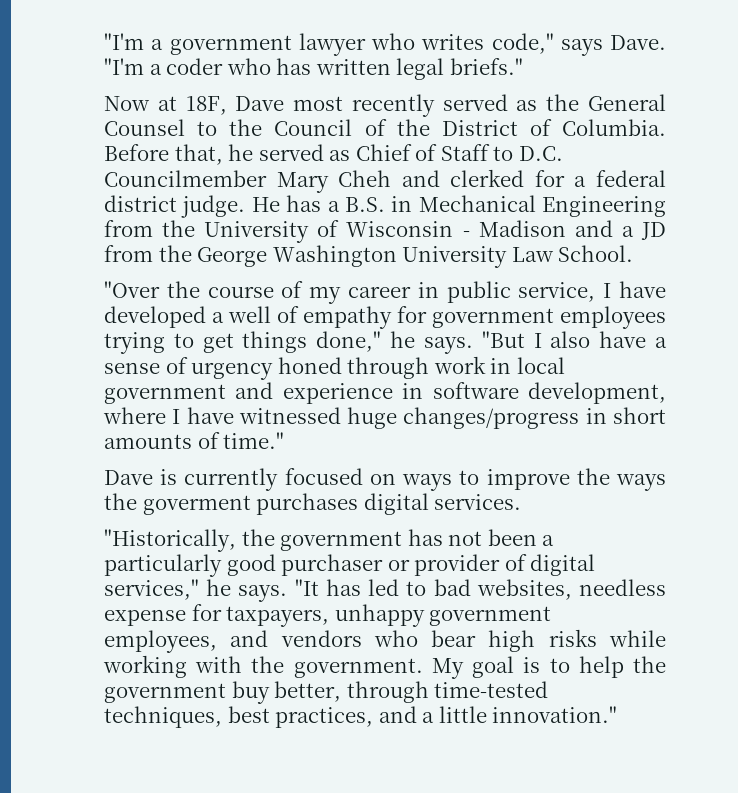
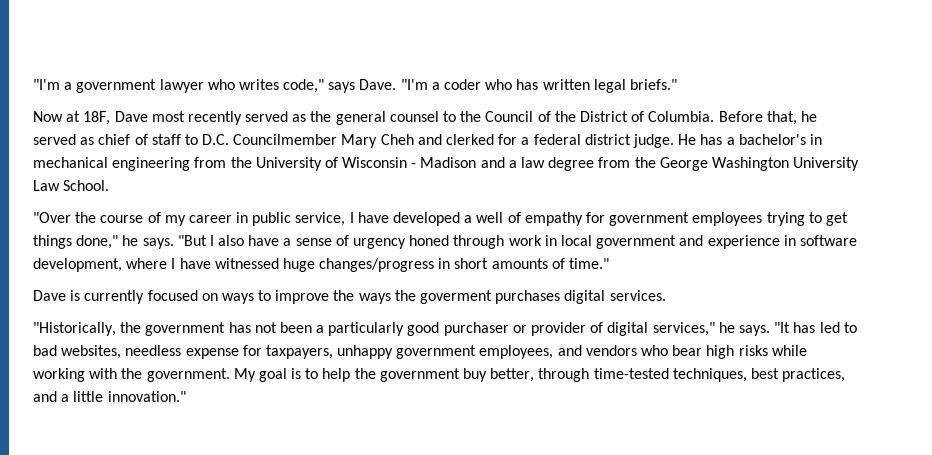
- Now at 18F, Dave most recently served as the General Counsel to the Council of the District of Columbia.
+ Now at 18F, Dave most recently served as the general counsel to the Council of the District of Columbia.
- Before that, he served as Chief of Staff to D.C. Councilmember Mary Cheh and clerked for a federal district judge.
+ Before that, he served as chief of staff to D.C. Councilmember Mary Cheh and clerked for a federal district judge.
- He has a B.S. in Mechanical Engineering from the University of Wisconsin - Madison and a JD from the George Washington University Law School.
+ He has a bachelor's in mechanical engineering from the University of Wisconsin - Madison and a law degree from the George Washington University Law School.

